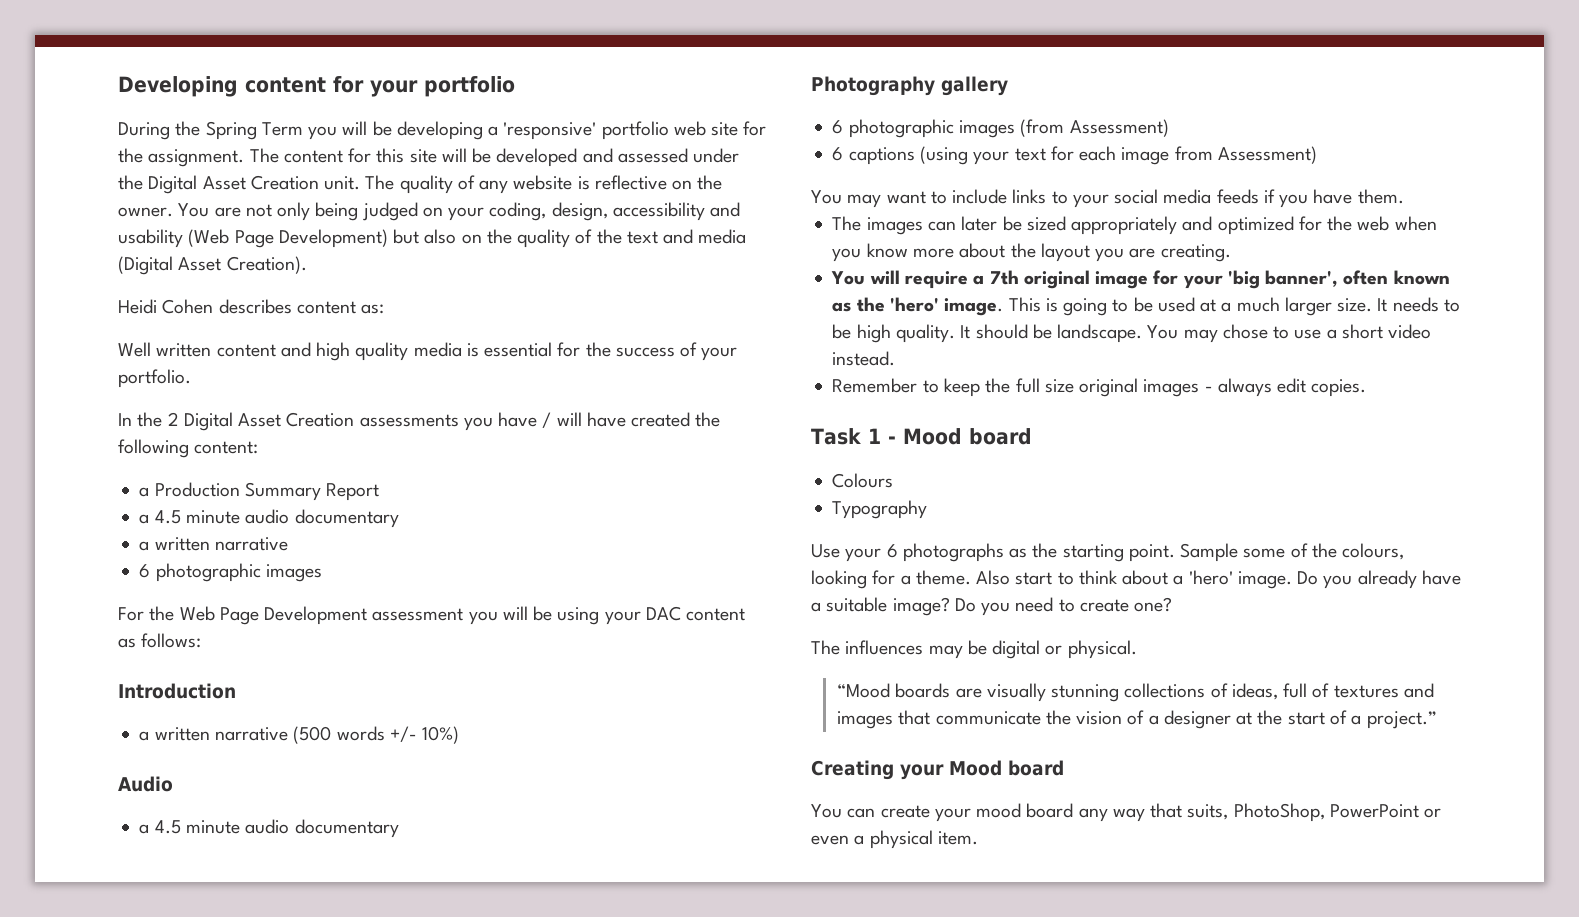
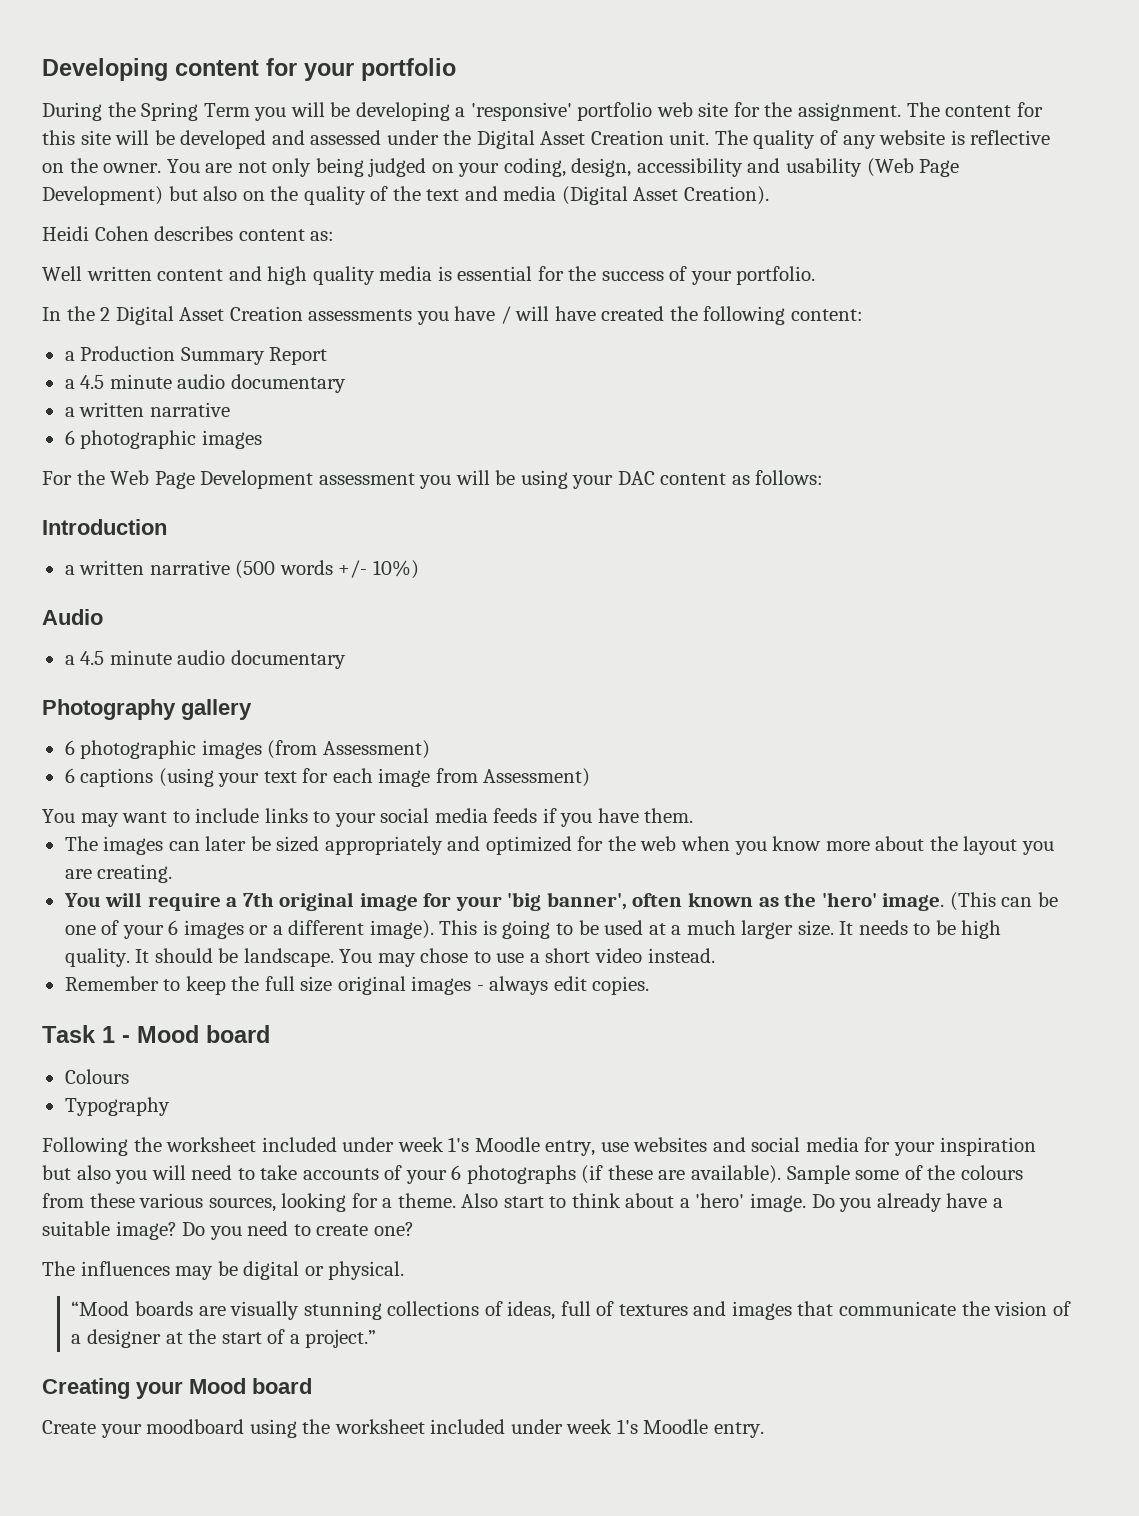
+ (This can be one of your 6 images or a different image).
- Use your 6 photographs as the starting point. Sample some of the colours, looking for a theme.
+ Following the worksheet included under week 1's Moodle entry, use websites and social media for your inspiration but also you will need to take accounts of your 6 photographs (if these are available). Sample some of the colours from these various sources, looking for a theme.
- You can create your mood board any way that suits, PhotoShop, PowerPoint or even a physical item.
+ Create your moodboard using the worksheet included under week 1's Moodle entry.

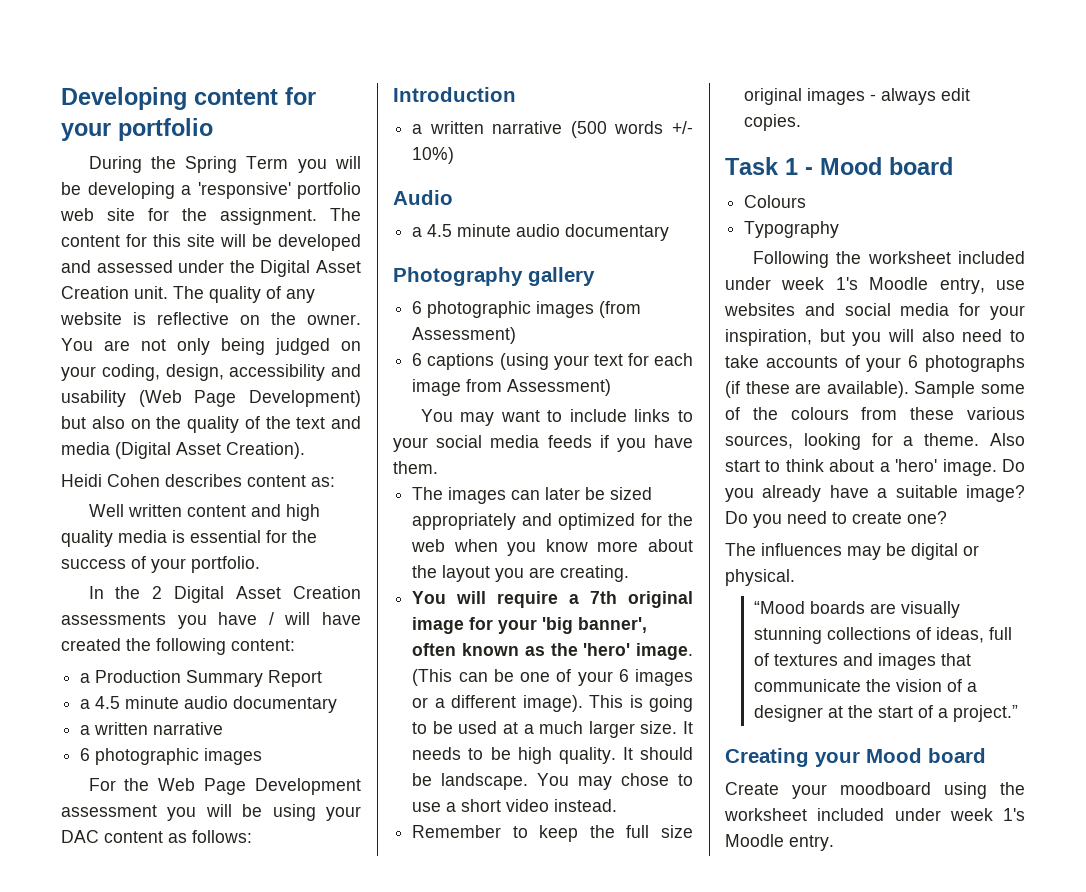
- Following the worksheet included under week 1's Moodle entry, use websites and social media for your inspiration but also you will need to take accounts of your 6 photographs (if these are available).
+ Following the worksheet included under week 1's Moodle entry, use websites and social media for your inspiration, but you will also need to take accounts of your 6 photographs (if these are available).

